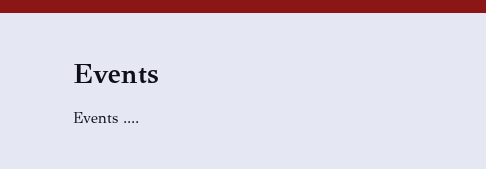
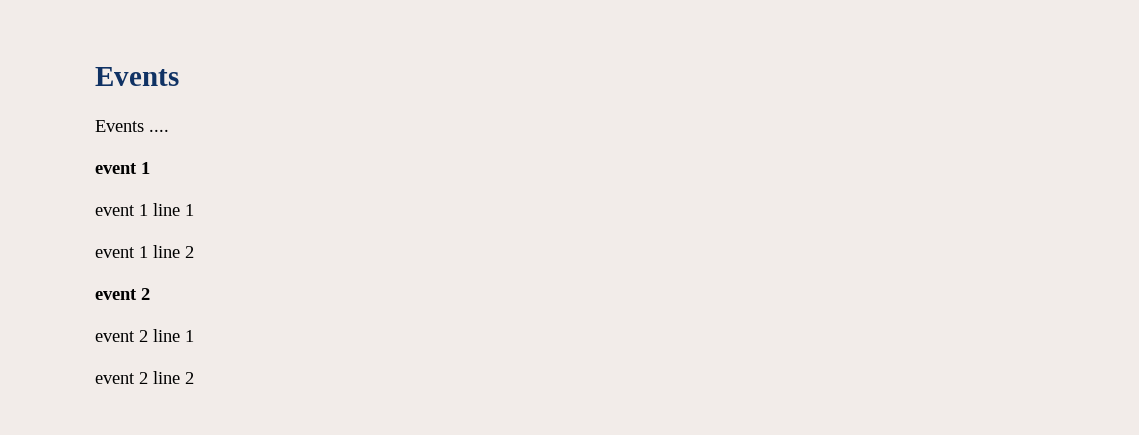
  Events ....
+ event 1
+ event 1 line 1
+ event 1 line 2
+ event 2
+ event 2 line 1
+ event 2 line 2

